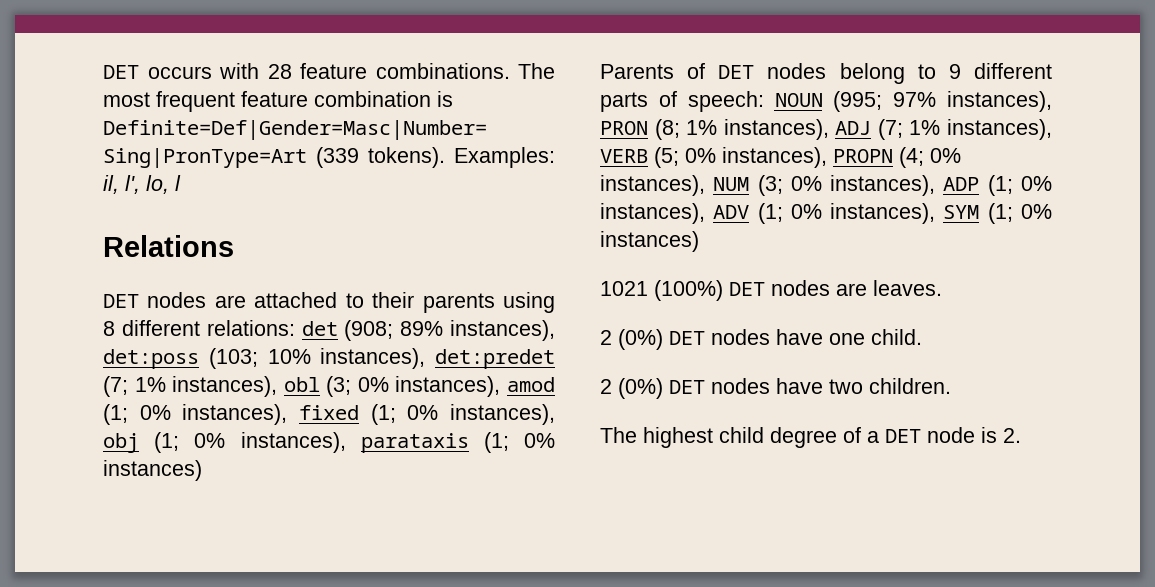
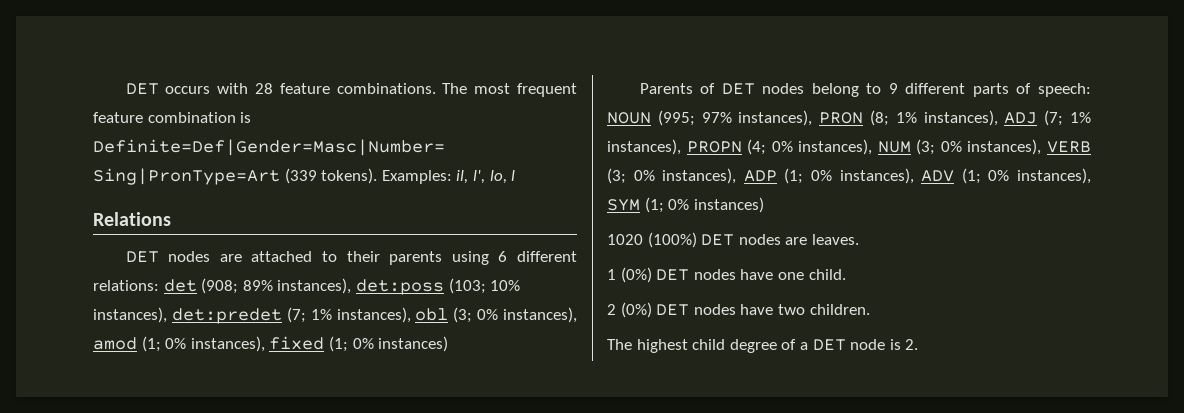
- DET nodes are attached to their parents using 8 different relations: det (908; 89% instances), det:poss (103; 10% instances), det:predet (7; 1% instances), obl (3; 0% instances), amod (1; 0% instances), fixed (1; 0% instances), obj (1; 0% instances), parataxis (1; 0% instances)
+ DET nodes are attached to their parents using 6 different relations: det (908; 89% instances), det:poss (103; 10% instances), det:predet (7; 1% instances), obl (3; 0% instances), amod (1; 0% instances), fixed (1; 0% instances)
- Parents of DET nodes belong to 9 different parts of speech: NOUN (995; 97% instances), PRON (8; 1% instances), ADJ (7; 1% instances), VERB (5; 0% instances), PROPN (4; 0% instances), NUM (3; 0% instances), ADP (1; 0% instances), ADV (1; 0% instances), SYM (1; 0% instances)
+ Parents of DET nodes belong to 9 different parts of speech: NOUN (995; 97% instances), PRON (8; 1% instances), ADJ (7; 1% instances), PROPN (4; 0% instances), NUM (3; 0% instances), VERB (3; 0% instances), ADP (1; 0% instances), ADV (1; 0% instances), SYM (1; 0% instances)
- 1021 (100%) DET nodes are leaves.
+ 1020 (100%) DET nodes are leaves.
- 2 (0%) DET nodes have one child.
+ 1 (0%) DET nodes have one child.

